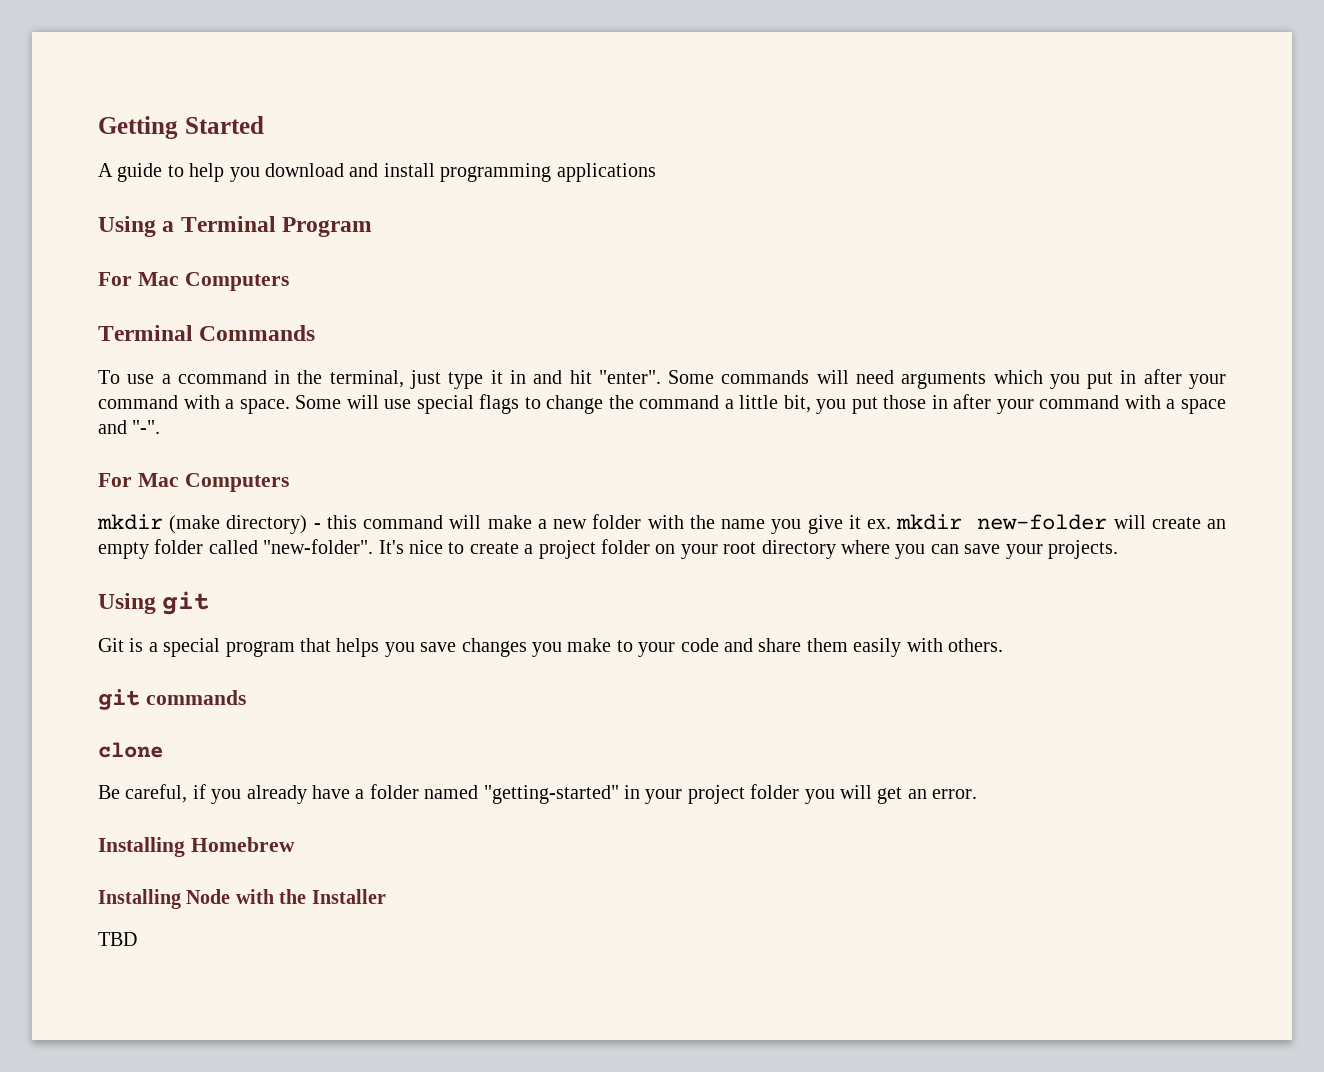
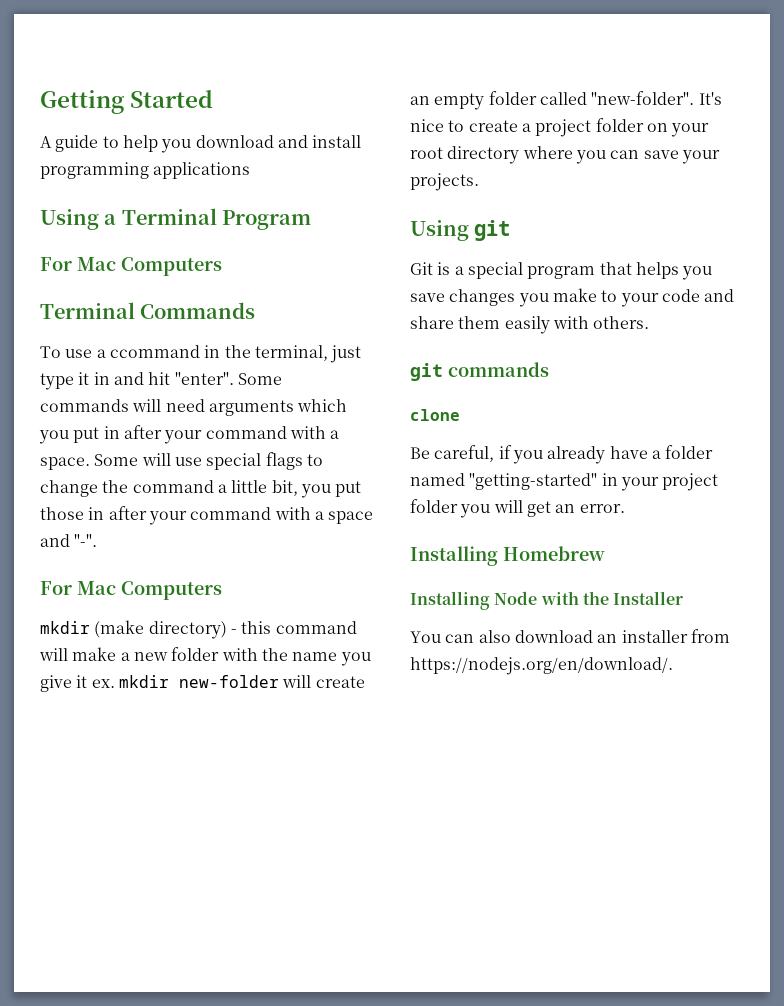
- TBD
+ You can also download an installer from https://nodejs.org/en/download/.

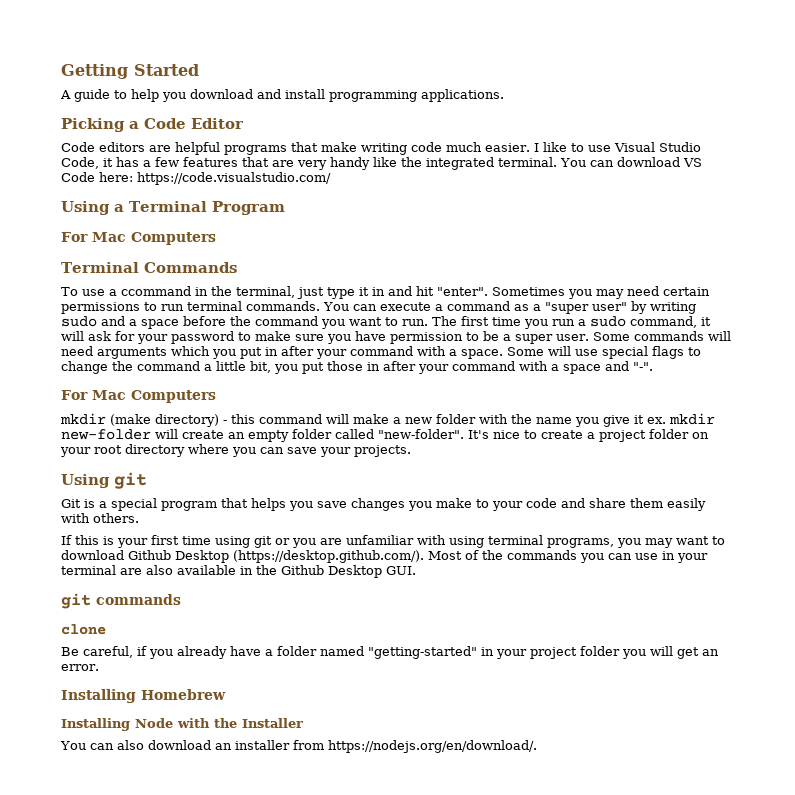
- A guide to help you download and install programming applications
+ A guide to help you download and install programming applications.
+ Picking a Code Editor
+ Code editors are helpful programs that make writing code much easier. I like to use Visual Studio Code, it has a few features that are very handy like the integrated terminal. You can download VS Code here: https://code.visualstudio.com/
+ Sometimes you may need certain permissions to run terminal commands. You can execute a command as a "super user" by writing sudo and a space before the command you want to run. The first time you run a sudo command, it will ask for your password to make sure you have permission to be a super user.
+ If this is your first time using git or you are unfamiliar with using terminal programs, you may want to download Github Desktop (https://desktop.github.com/). Most of the commands you can use in your terminal are also available in the Github Desktop GUI.

